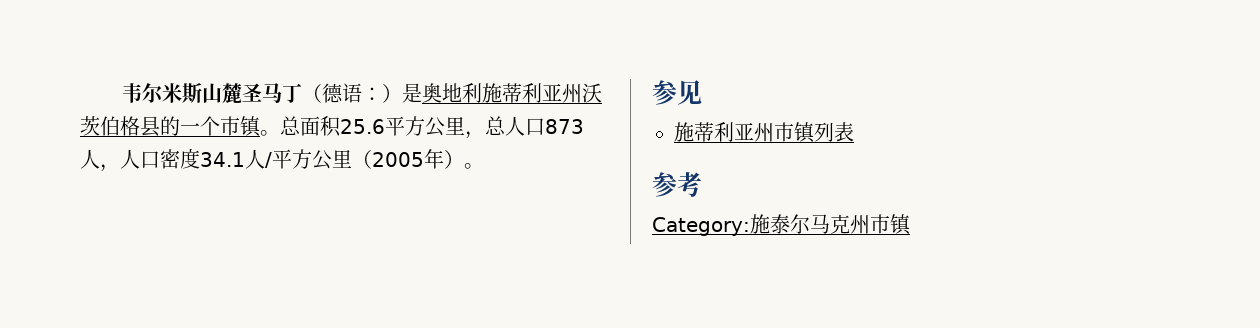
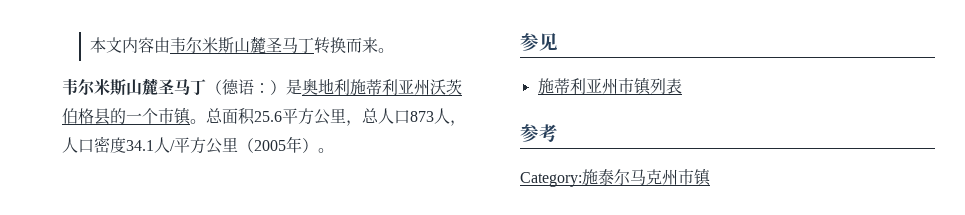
+ 本文内容由韦尔米斯山麓圣马丁转换而来。

